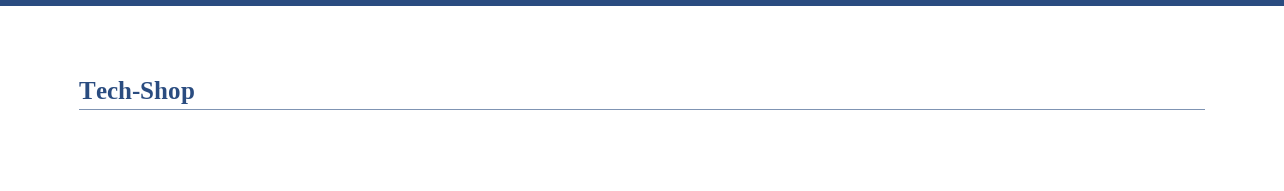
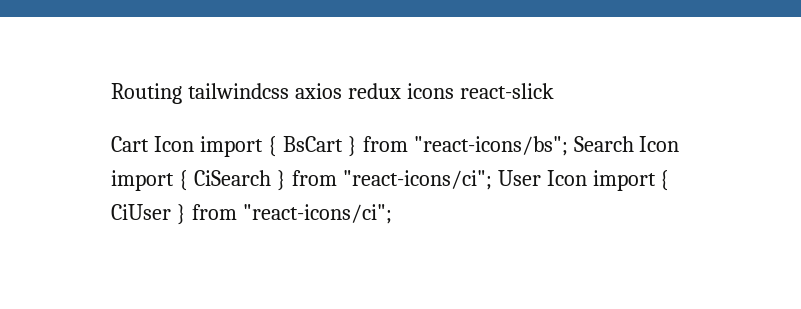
- Tech-Shop
+ Routing tailwindcss axios redux icons react-slick
+ Cart Icon import { BsCart } from "react-icons/bs"; Search Icon import { CiSearch } from "react-icons/ci"; User Icon import { CiUser } from "react-icons/ci";

